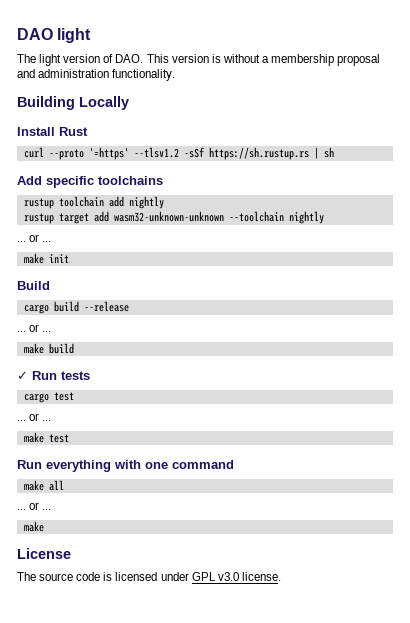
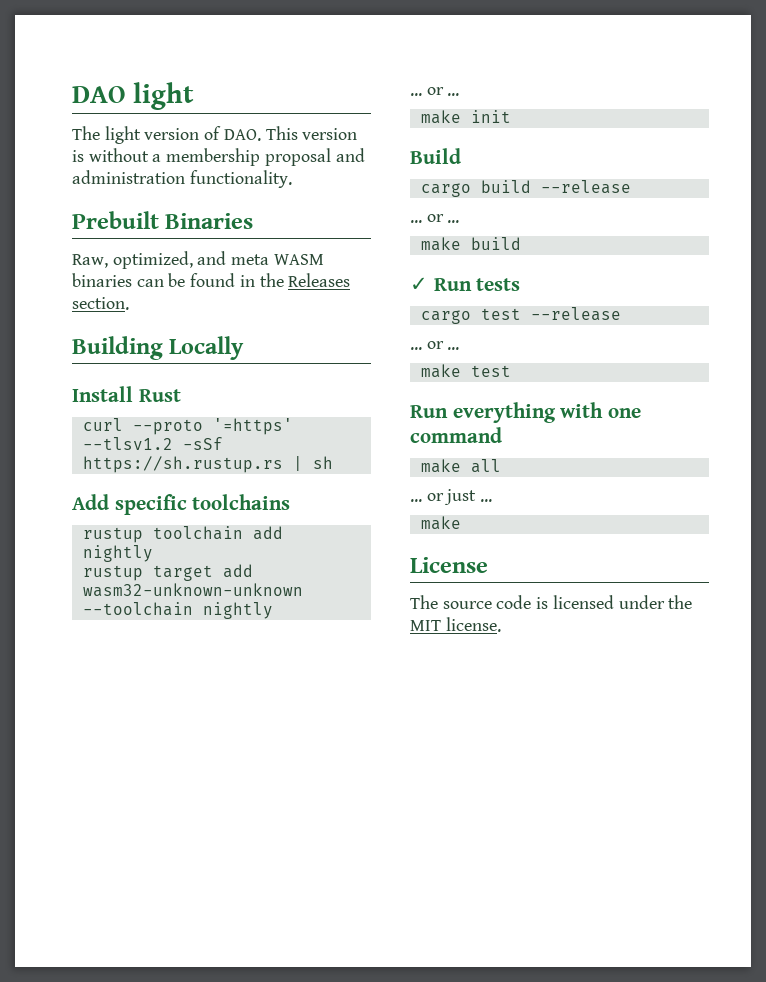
+ Prebuilt Binaries
+ Raw, optimized, and meta WASM binaries can be found in the Releases section.
- cargo test
+ cargo test --release
  make all
- ... or ...
+ ... or just ...
- The source code is licensed under GPL v3.0 license.
+ The source code is licensed under the MIT license.

